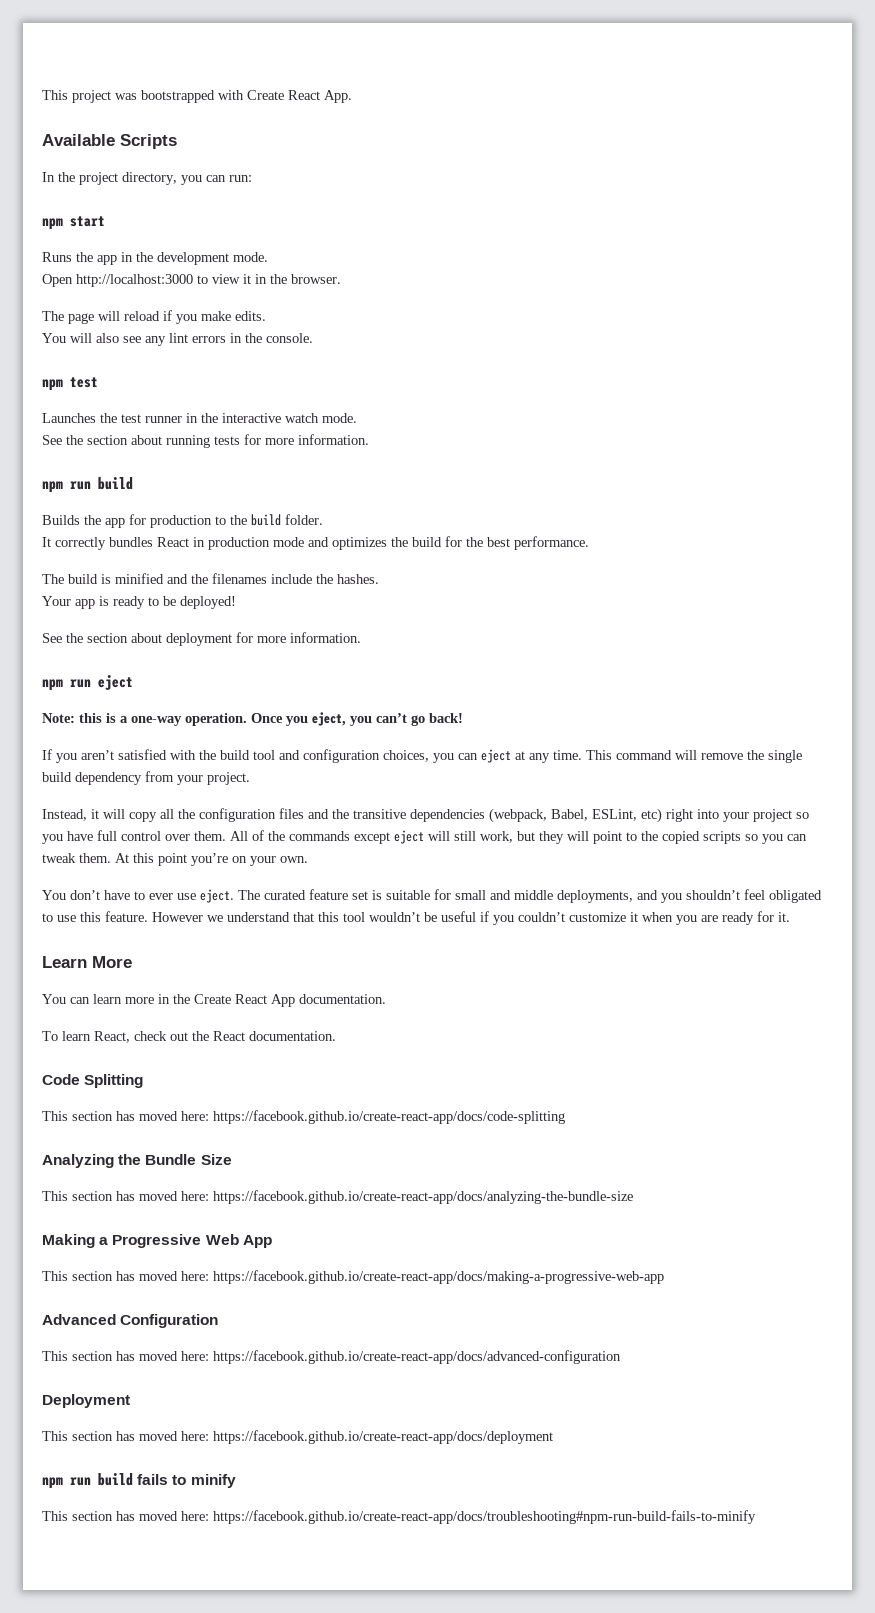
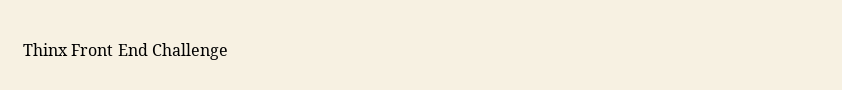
- This project was bootstrapped with Create React App.
- Available Scripts
- In the project directory, you can run:
- npm start
- Runs the app in the development mode.
- Open http://localhost:3000 to view it in the browser.
- The page will reload if you make edits.
- You will also see any lint errors in the console.
- npm test
- Launches the test runner in the interactive watch mode.
- See the section about running tests for more information.
- npm run build
- Builds the app for production to the build folder.
- It correctly bundles React in production mode and optimizes the build for the best performance.
- The build is minified and the filenames include the hashes.
- Your app is ready to be deployed!
- See the section about deployment for more information.
- npm run eject
- Note: this is a one-way operation. Once you eject, you can’t go back!
- If you aren’t satisfied with the build tool and configuration choices, you can eject at any time. This command will remove the single build dependency from your project.
- Instead, it will copy all the configuration files and the transitive dependencies (webpack, Babel, ESLint, etc) right into your project so you have full control over them. All of the commands except eject will still work, but they will point to the copied scripts so you can tweak them. At this point you’re on your own.
- You don’t have to ever use eject. The curated feature set is suitable for small and middle deployments, and you shouldn’t feel obligated to use this feature. However we understand that this tool wouldn’t be useful if you couldn’t customize it when you are ready for it.
- Learn More
- You can learn more in the Create React App documentation.
- To learn React, check out the React documentation.
- Code Splitting
- This section has moved here: https://facebook.github.io/create-react-app/docs/code-splitting
- Analyzing the Bundle Size
- This section has moved here: https://facebook.github.io/create-react-app/docs/analyzing-the-bundle-size
- Making a Progressive Web App
- This section has moved here: https://facebook.github.io/create-react-app/docs/making-a-progressive-web-app
- Advanced Configuration
- This section has moved here: https://facebook.github.io/create-react-app/docs/advanced-configuration
- Deployment
- This section has moved here: https://facebook.github.io/create-react-app/docs/deployment
- npm run build fails to minify
- This section has moved here: https://facebook.github.io/create-react-app/docs/troubleshooting#npm-run-build-fails-to-minify
+ Thinx Front End Challenge

